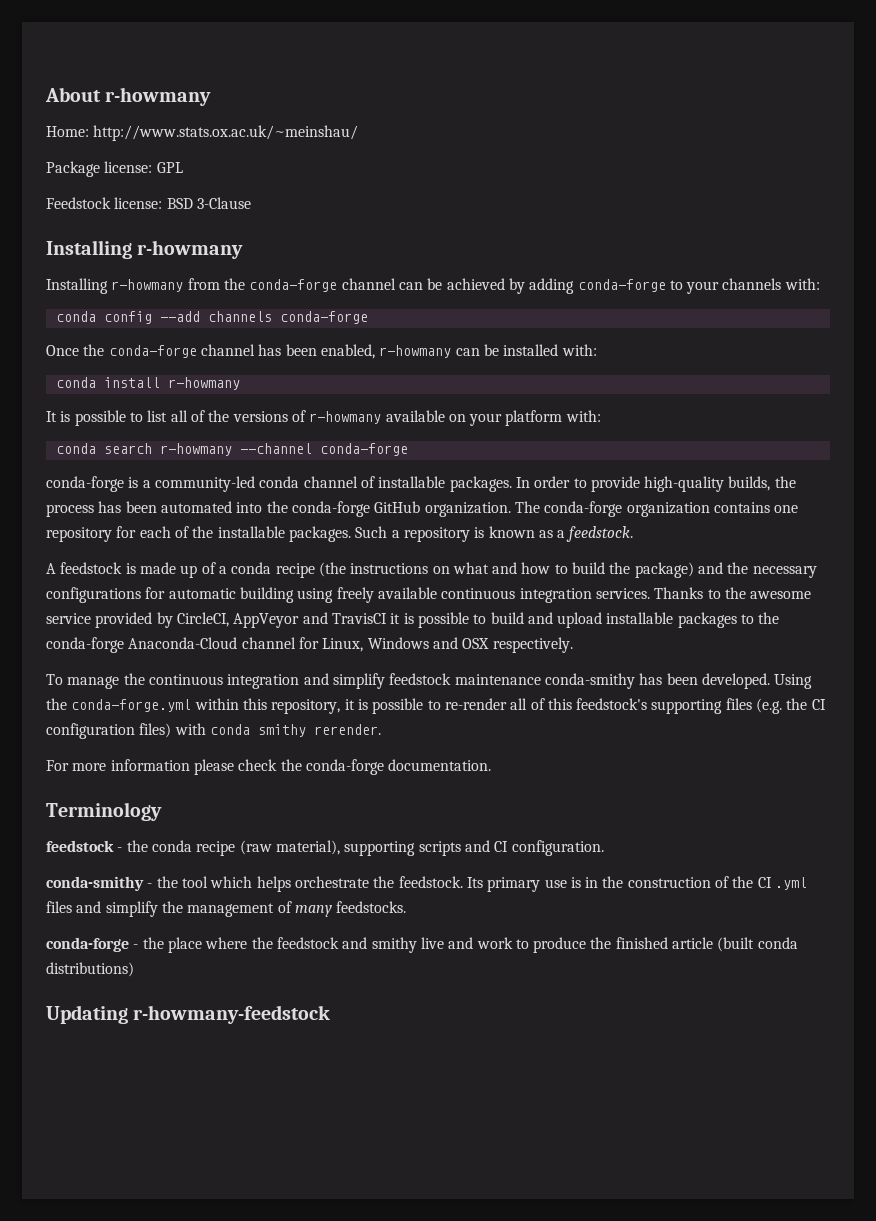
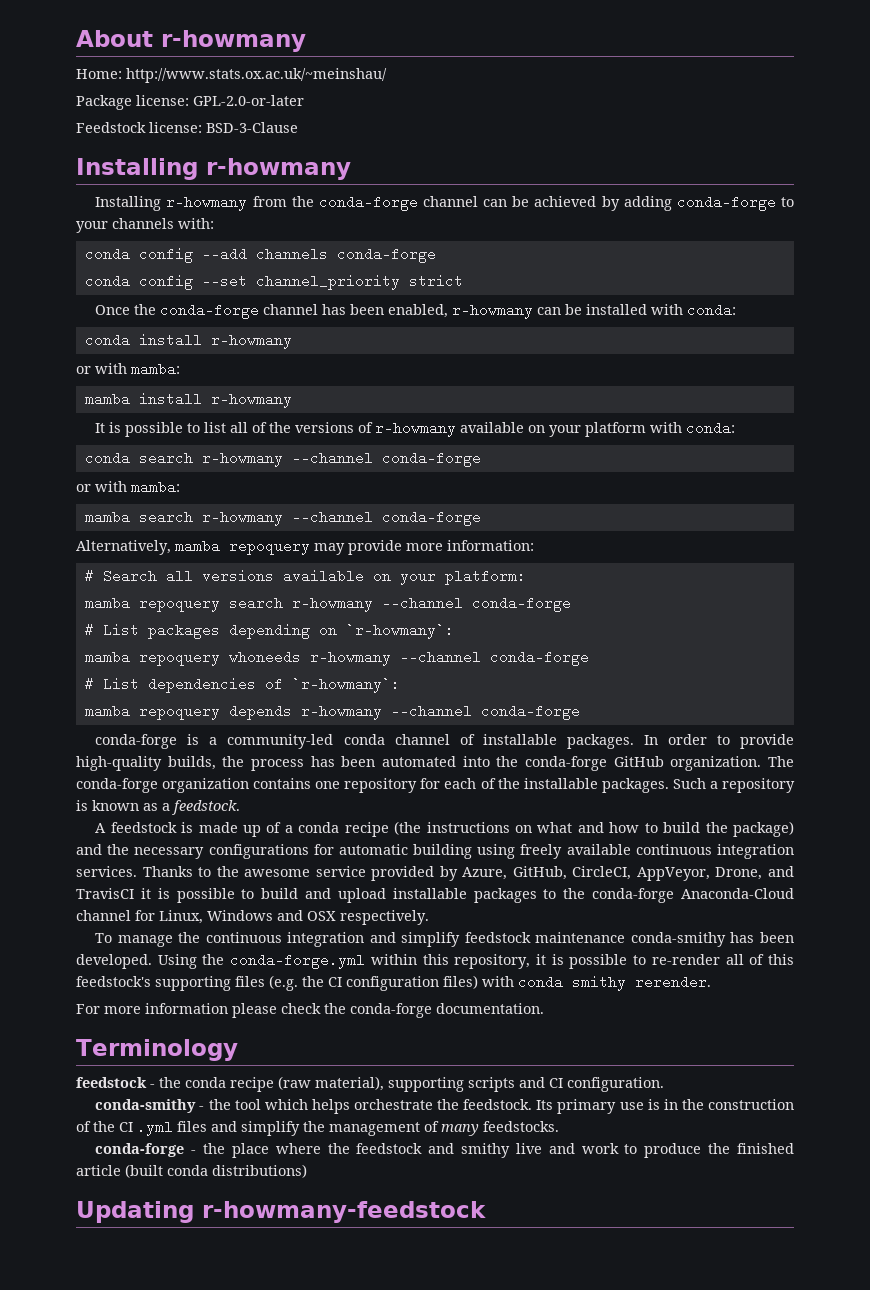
- Package license: GPL
+ Package license: GPL-2.0-or-later
- Feedstock license: BSD 3-Clause
+ Feedstock license: BSD-3-Clause
+ conda config --set channel_priority strict
- Once the conda-forge channel has been enabled, r-howmany can be installed with:
+ Once the conda-forge channel has been enabled, r-howmany can be installed with conda:
  conda install r-howmany
+ or with mamba:
+ mamba install r-howmany
- It is possible to list all of the versions of r-howmany available on your platform with:
+ It is possible to list all of the versions of r-howmany available on your platform with conda:
  conda search r-howmany --channel conda-forge
+ or with mamba:
+ mamba search r-howmany --channel conda-forge
+ Alternatively, mamba repoquery may provide more information:
+ # Search all versions available on your platform:
+ mamba repoquery search r-howmany --channel conda-forge
+ # List packages depending on `r-howmany`:
+ mamba repoquery whoneeds r-howmany --channel conda-forge
+ # List dependencies of `r-howmany`:
+ mamba repoquery depends r-howmany --channel conda-forge
- Thanks to the awesome service provided by CircleCI, AppVeyor and TravisCI it is possible to build and upload installable packages to the conda-forge Anaconda-Cloud channel for Linux, Windows and OSX respectively.
+ Thanks to the awesome service provided by Azure, GitHub, CircleCI, AppVeyor, Drone, and TravisCI it is possible to build and upload installable packages to the conda-forge Anaconda-Cloud channel for Linux, Windows and OSX respectively.

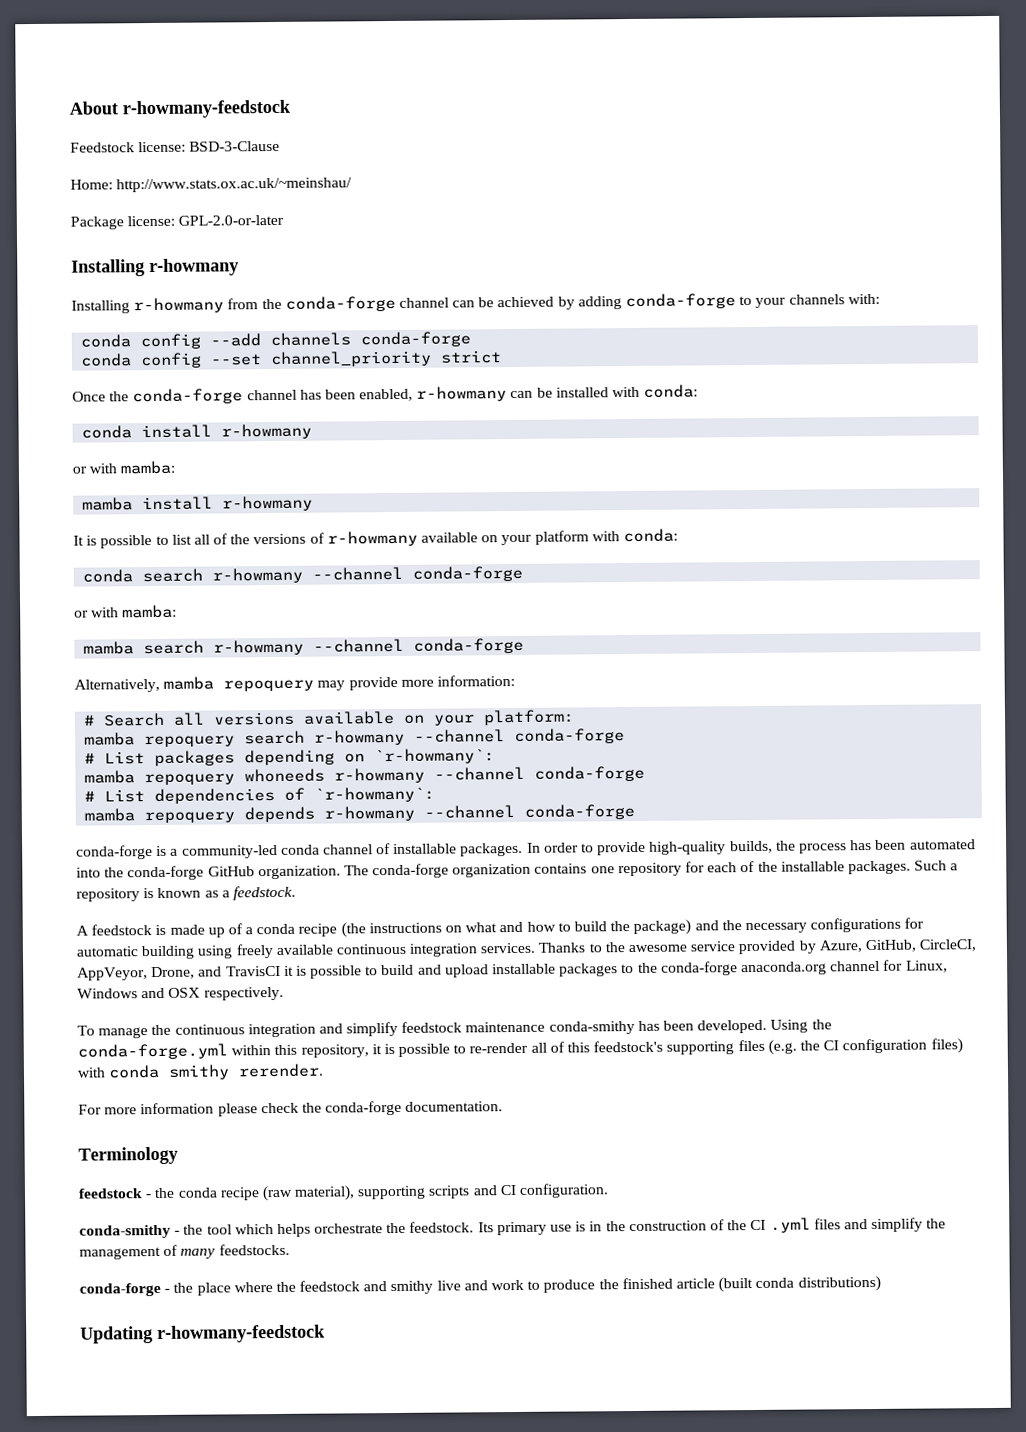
- About r-howmany
+ About r-howmany-feedstock
+ Feedstock license: BSD-3-Clause
- Feedstock license: BSD-3-Clause
- Thanks to the awesome service provided by Azure, GitHub, CircleCI, AppVeyor, Drone, and TravisCI it is possible to build and upload installable packages to the conda-forge Anaconda-Cloud channel for Linux, Windows and OSX respectively.
+ Thanks to the awesome service provided by Azure, GitHub, CircleCI, AppVeyor, Drone, and TravisCI it is possible to build and upload installable packages to the conda-forge anaconda.org channel for Linux, Windows and OSX respectively.

